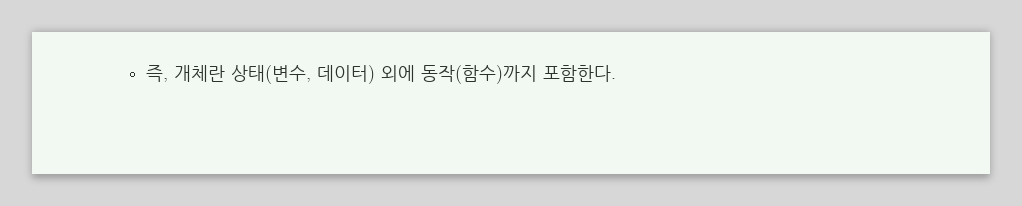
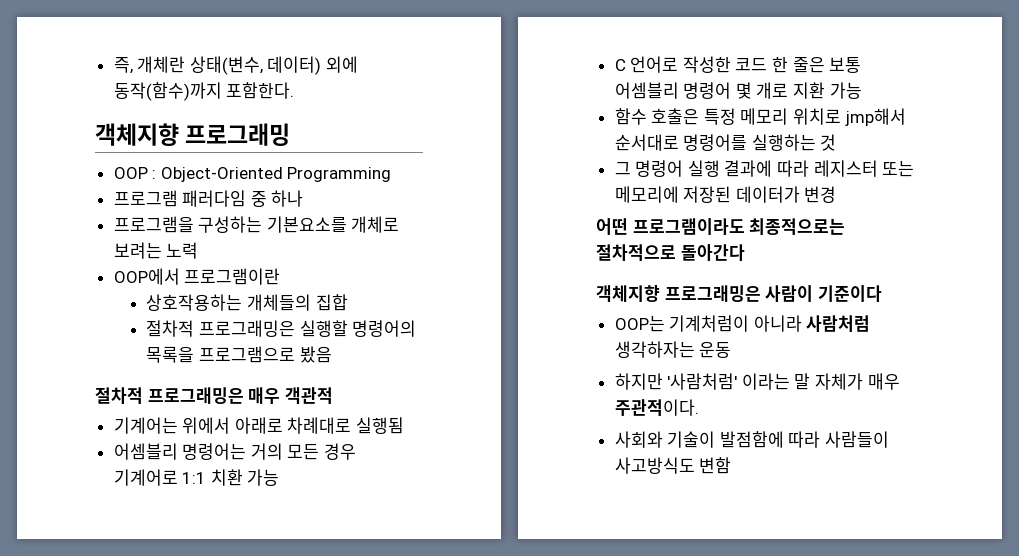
+ 객체지향 프로그래밍
+ OOP : Object-Oriented Programming
+ 프로그램 패러다임 중 하나
+ 프로그램을 구성하는 기본요소를 개체로 보려는 노력
+ OOP에서 프로그램이란
+ 상호작용하는 개체들의 집합
+ 절차적 프로그래밍은 실행할 명령어의 목록을 프로그램으로 봤음
+ 절차적 프로그래밍은 매우 객관적
+ 기계어는 위에서 아래로 차례대로 실행됨
+ 어셈블리 명령어는 거의 모든 경우 기계어로 1:1 치환 가능
+ C 언어로 작성한 코드 한 줄은 보통 어셈블리 명령어 몇 개로 지환 가능
+ 함수 호출은 특정 메모리 위치로 jmp해서 순서대로 명령어를 실행하는 것
+ 그 명령어 실행 결과에 따라 레지스터 또는 메모리에 저장된 데이터가 변경
+ 어떤 프로그램이라도 최종적으로는 절차적으로 돌아간다
+ 객체지향 프로그래밍은 사람이 기준이다
+ OOP는 기계처럼이 아니라 사람처럼 생각하자는 운동
+ 하지만 '사람처럼' 이라는 말 자체가 매우 주관적이다.
+ 사회와 기술이 발점함에 따라 사람들이 사고방식도 변함

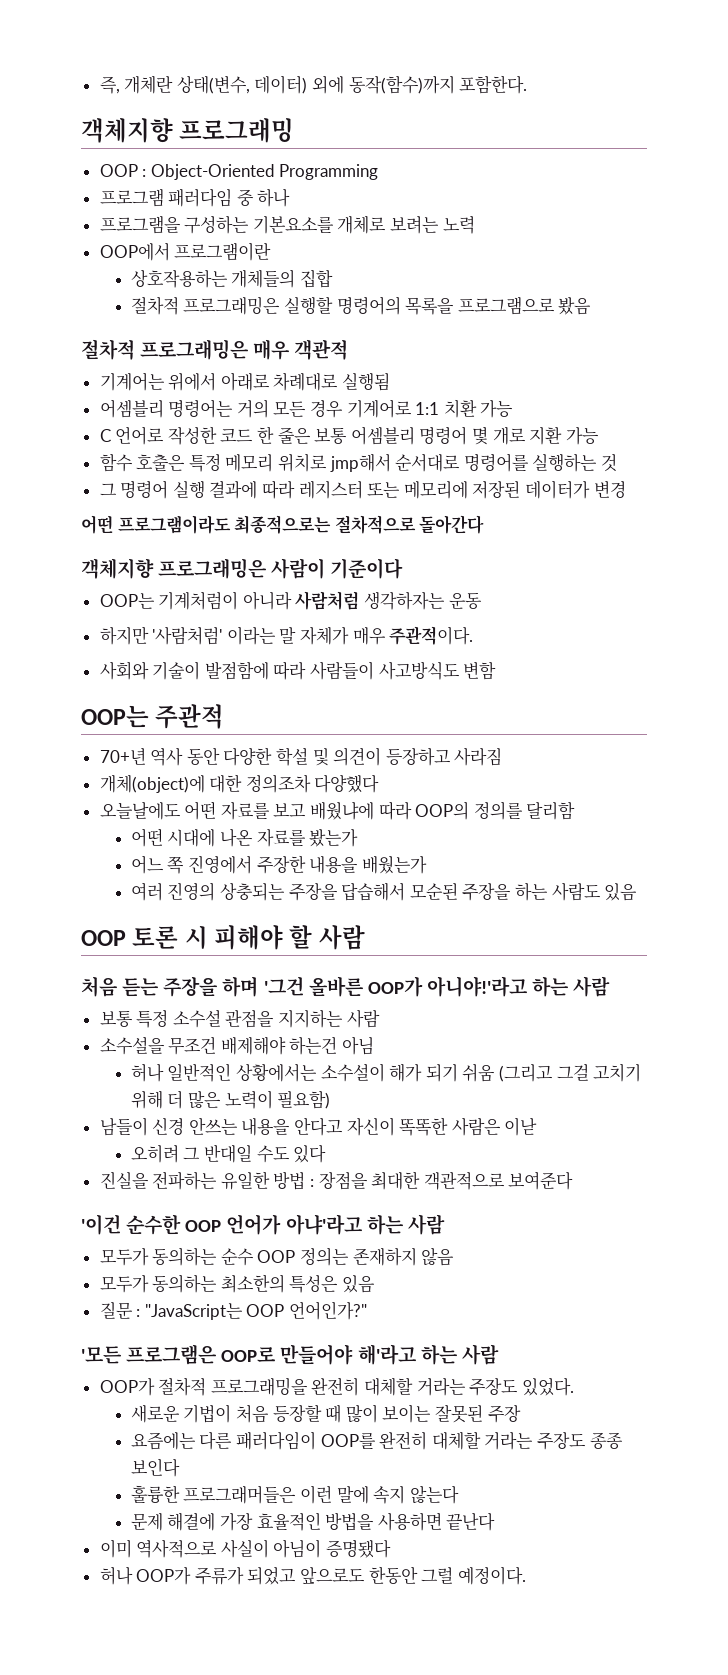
+ OOP는 주관적
+ 70+년 역사 동안 다양한 학설 및 의견이 등장하고 사라짐
+ 개체(object)에 대한 정의조차 다양했다
+ 오늘날에도 어떤 자료를 보고 배웠냐에 따라 OOP의 정의를 달리함
+ 어떤 시대에 나온 자료를 봤는가
+ 어느 쪽 진영에서 주장한 내용을 배웠는가
+ 여러 진영의 상충되는 주장을 답습해서 모순된 주장을 하는 사람도 있음
+ OOP 토론 시 피해야 할 사람
+ 처음 듣는 주장을 하며 '그건 올바른 OOP가 아니야!'라고 하는 사람
+ 보통 특정 소수설 관점을 지지하는 사람
+ 소수설을 무조건 배제해야 하는건 아님
+ 허나 일반적인 상황에서는 소수설이 해가 되기 쉬움 (그리고 그걸 고치기 위해 더 많은 노력이 필요함)
+ 남들이 신경 안쓰는 내용을 안다고 자신이 똑똑한 사람은 이낟
+ 오히려 그 반대일 수도 있다
+ 진실을 전파하는 유일한 방법 : 장점을 최대한 객관적으로 보여준다
+ '이건 순수한 OOP 언어가 아냐'라고 하는 사람
+ 모두가 동의하는 순수 OOP 정의는 존재하지 않음
+ 모두가 동의하는 최소한의 특성은 있음
+ 질문 : "JavaScript는 OOP 언어인가?"
+ '모든 프로그램은 OOP로 만들어야 해'라고 하는 사람
+ OOP가 절차적 프로그래밍을 완전히 대체할 거라는 주장도 있었다.
+ 새로운 기법이 처음 등장할 때 많이 보이는 잘못된 주장
+ 요즘에는 다른 패러다임이 OOP를 완전히 대체할 거라는 주장도 종종 보인다
+ 훌륭한 프로그래머들은 이런 말에 속지 않는다
+ 문제 해결에 가장 효율적인 방법을 사용하면 끝난다
+ 이미 역사적으로 사실이 아님이 증명됐다
+ 허나 OOP가 주류가 되었고 앞으로도 한동안 그럴 예정이다.

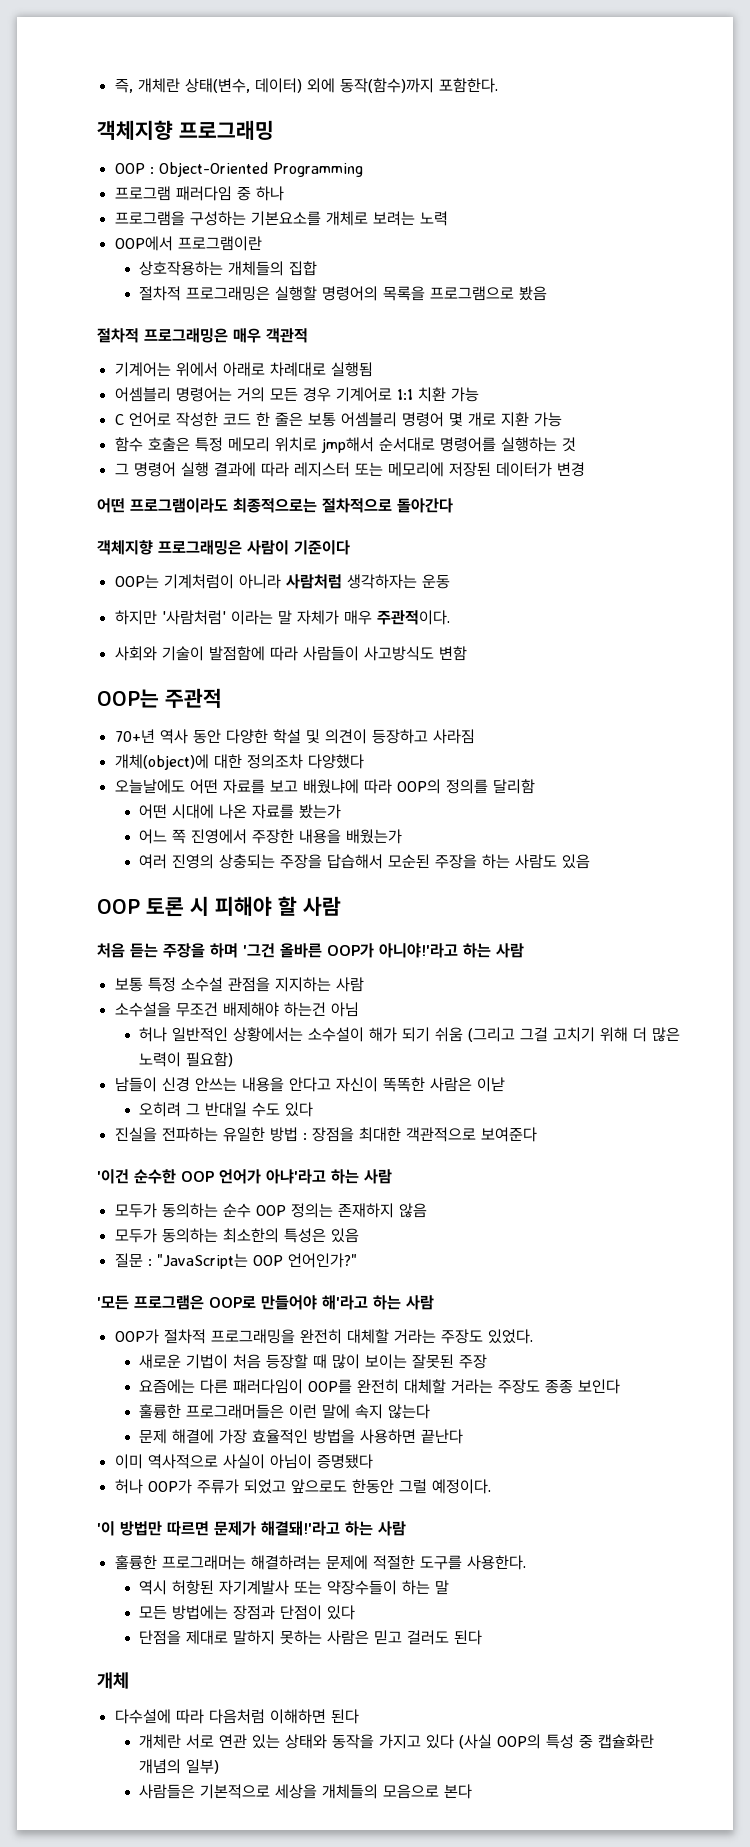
+ '이 방법만 따르면 문제가 해결돼!'라고 하는 사람
+ 훌륭한 프로그래머는 해결하려는 문제에 적절한 도구를 사용한다.
+ 역시 허항된 자기계발사 또는 약장수들이 하는 말
+ 모든 방법에는 장점과 단점이 있다
+ 단점을 제대로 말하지 못하는 사람은 믿고 걸러도 된다
+ 개체
+ 다수설에 따라 다음처럼 이해하면 된다
+ 개체란 서로 연관 있는 상태와 동작을 가지고 있다 (사실 OOP의 특성 중 캡슐화란 개념의 일부)
+ 사람들은 기본적으로 세상을 개체들의 모음으로 본다

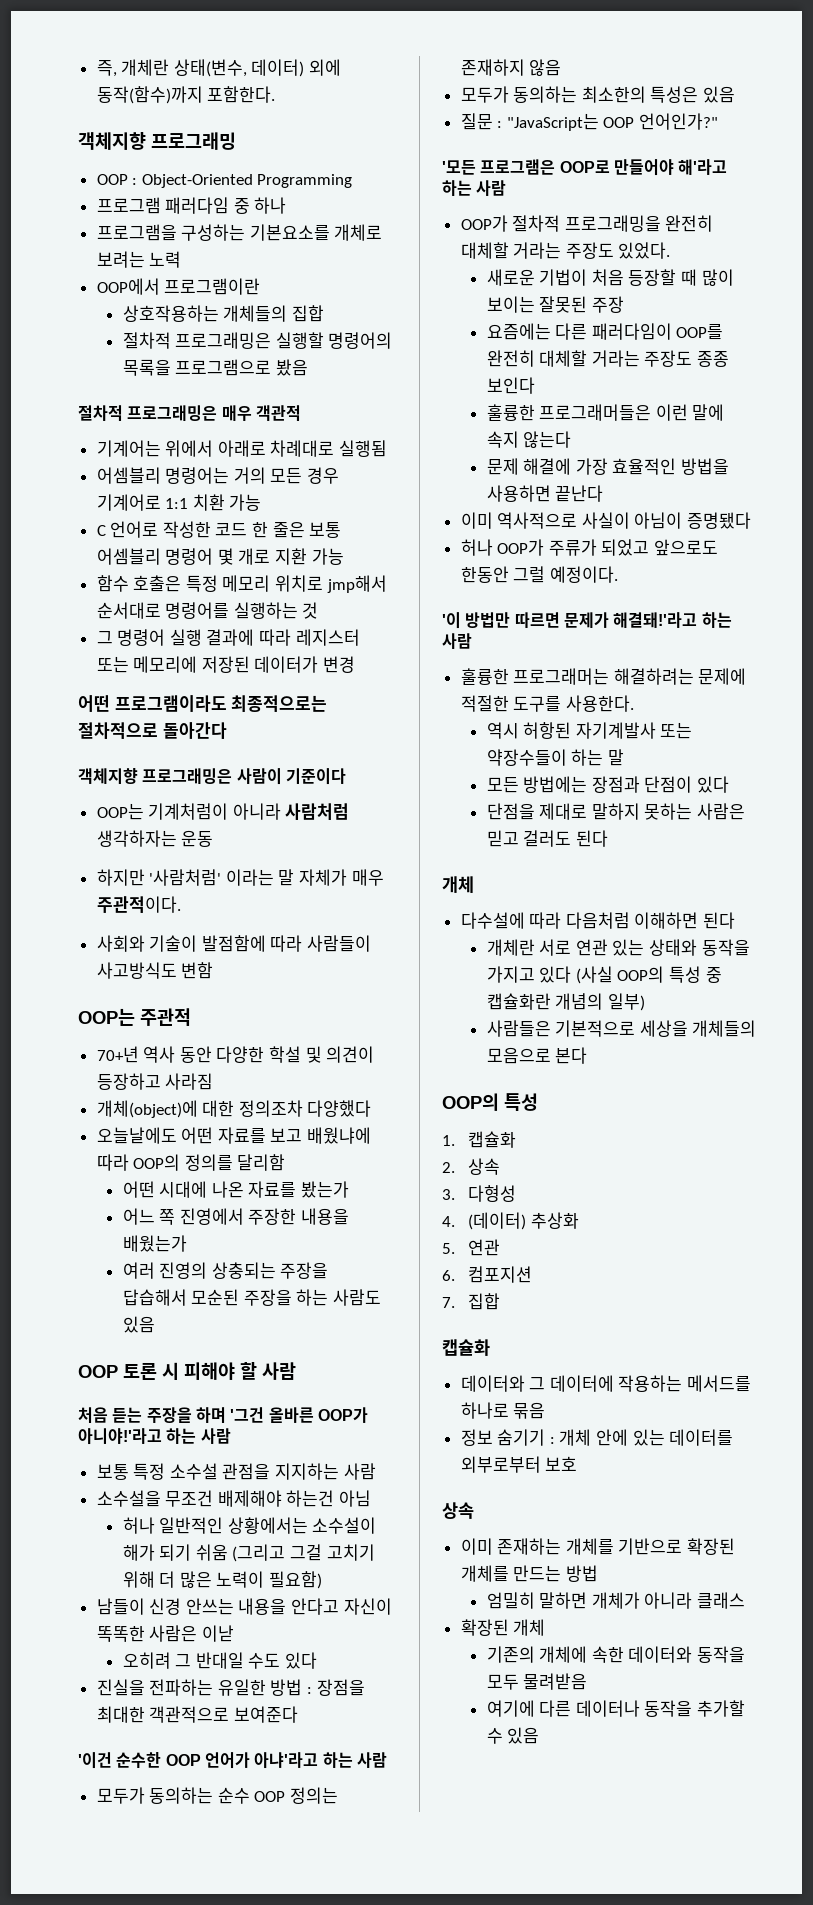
  사람들은 기본적으로 세상을 개체들의 모음으로 본다
+ OOP의 특성
+ 1. 캡슐화
+ 2. 상속
+ 3. 다형성
+ 4. (데이터) 추상화
+ 5. 연관
+ 6. 컴포지션
+ 7. 집합
+ 캡슐화
+ 데이터와 그 데이터에 작용하는 메서드를 하나로 묶음
+ 정보 숨기기 : 개체 안에 있는 데이터를 외부로부터 보호
+ 상속
+ 이미 존재하는 개체를 기반으로 확장된 개체를 만드는 방법
+ 엄밀히 말하면 개체가 아니라 클래스
+ 확장된 개체
+ 기존의 개체에 속한 데이터와 동작을 모두 물려받음
+ 여기에 다른 데이터나 동작을 추가할 수 있음

